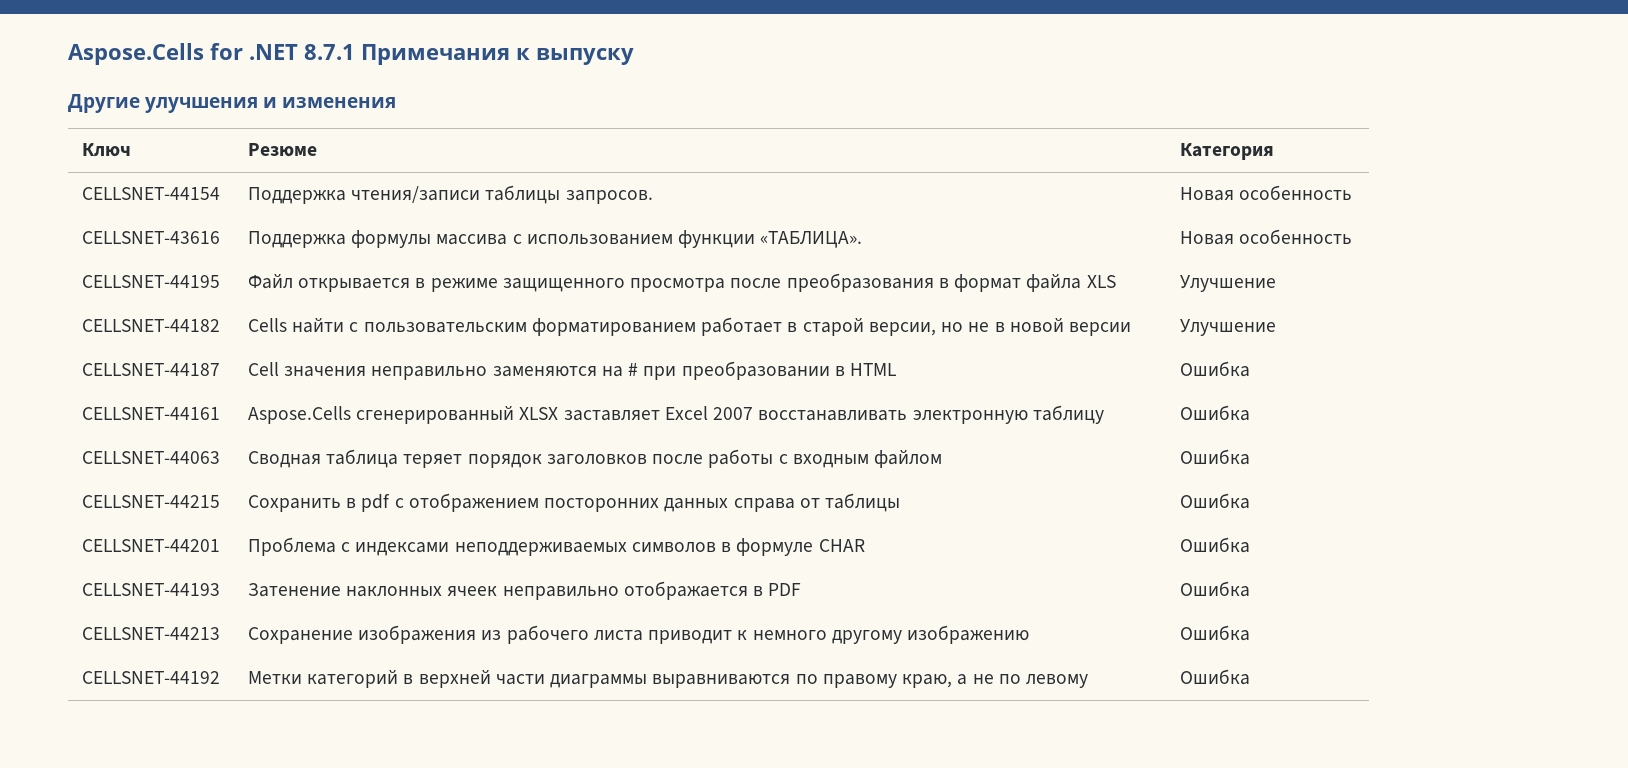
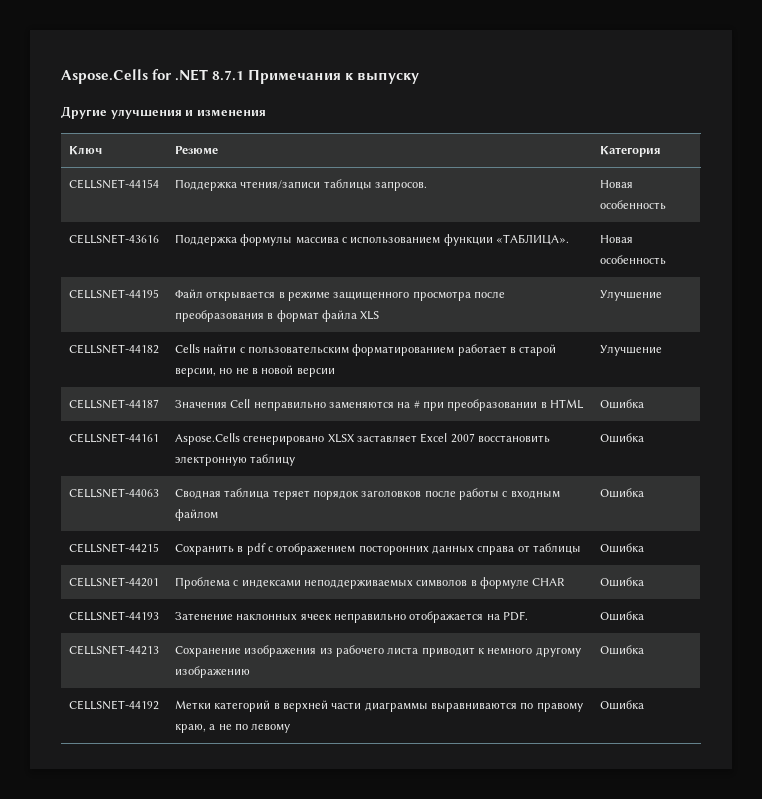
- CELLSNET-44187 | Cell значения неправильно заменяются на # при преобразовании в HTML | Ошибка
+ CELLSNET-44187 | Значения Cell неправильно заменяются на # при преобразовании в HTML | Ошибка
- CELLSNET-44161 | Aspose.Cells сгенерированный XLSX заставляет Excel 2007 восстанавливать электронную таблицу | Ошибка
+ CELLSNET-44161 | Aspose.Cells сгенерировано XLSX заставляет Excel 2007 восстановить электронную таблицу | Ошибка
- CELLSNET-44193 | Затенение наклонных ячеек неправильно отображается в PDF | Ошибка
+ CELLSNET-44193 | Затенение наклонных ячеек неправильно отображается на PDF. | Ошибка

